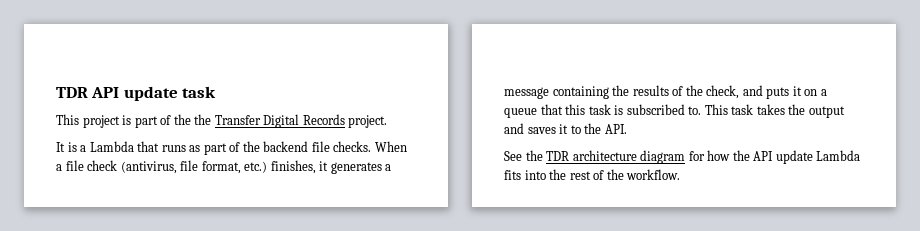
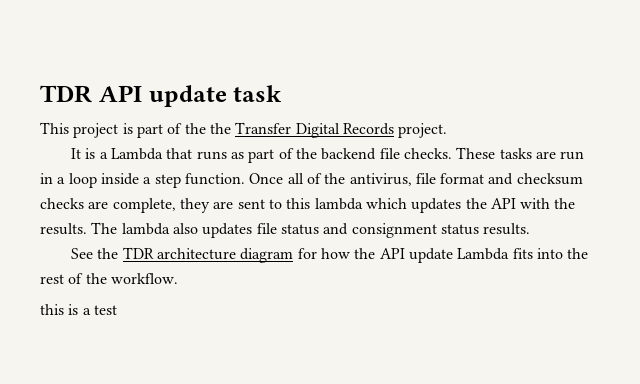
- When a file check (antivirus, file format, etc.) finishes, it generates a message containing the results of the check, and puts it on a queue that this task is subscribed to. This task takes the output and saves it to the API.
+ These tasks are run in a loop inside a step function. Once all of the antivirus, file format and checksum checks are complete, they are sent to this lambda which updates the API with the results. The lambda also updates file status and consignment status results.
+ this is a test

